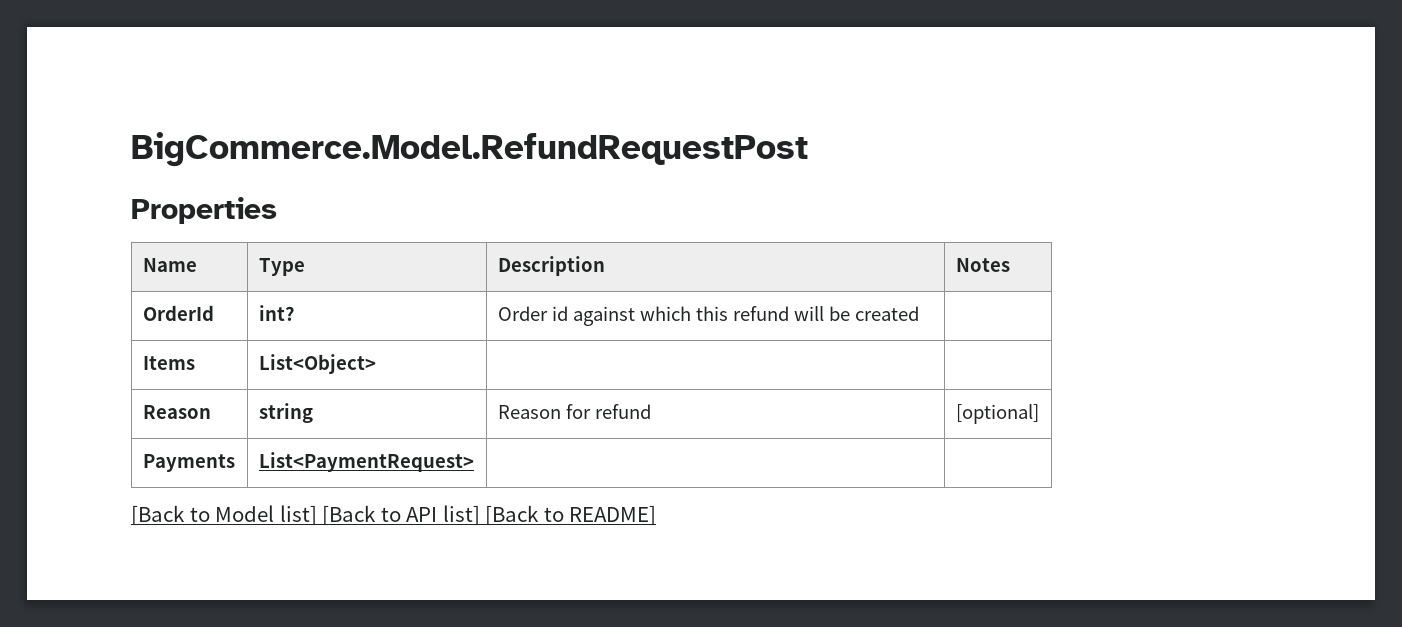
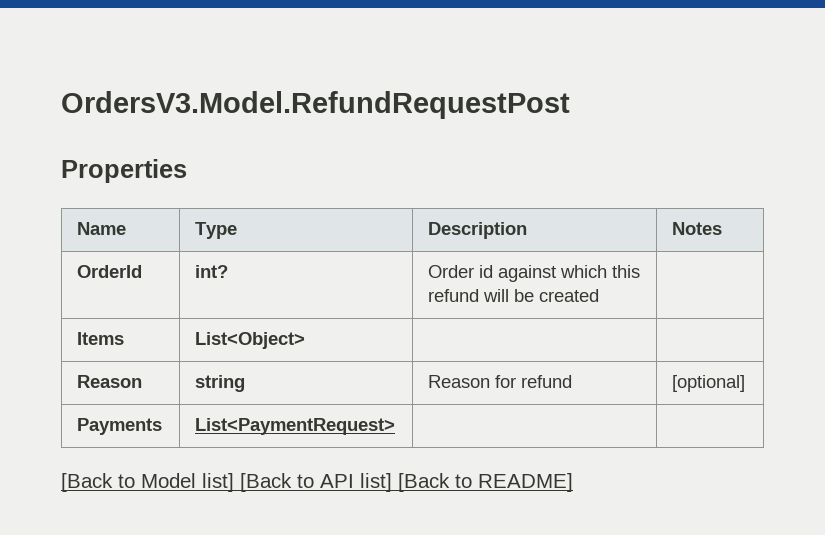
- BigCommerce.Model.RefundRequestPost
+ OrdersV3.Model.RefundRequestPost

